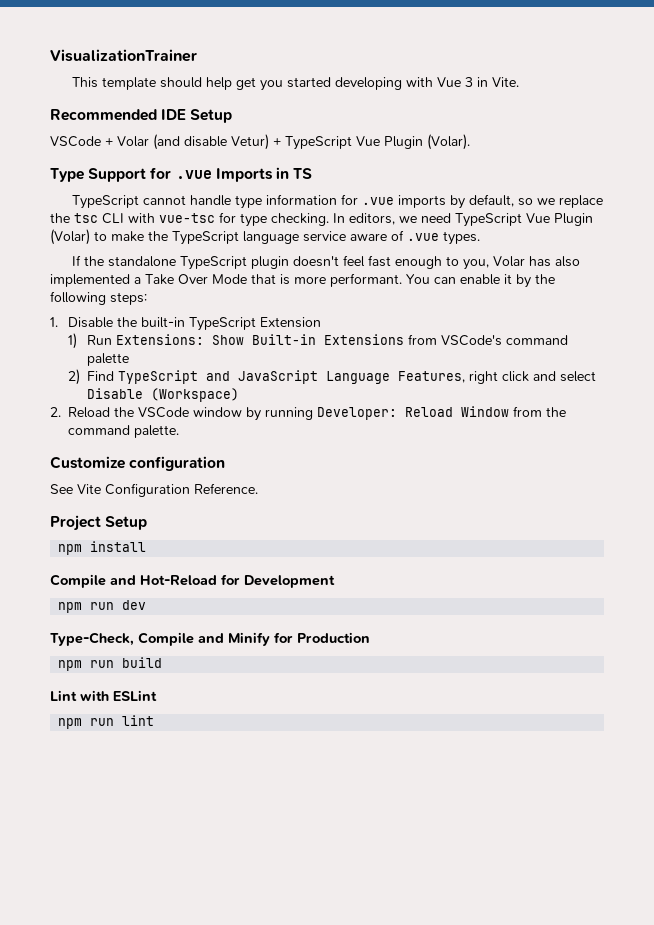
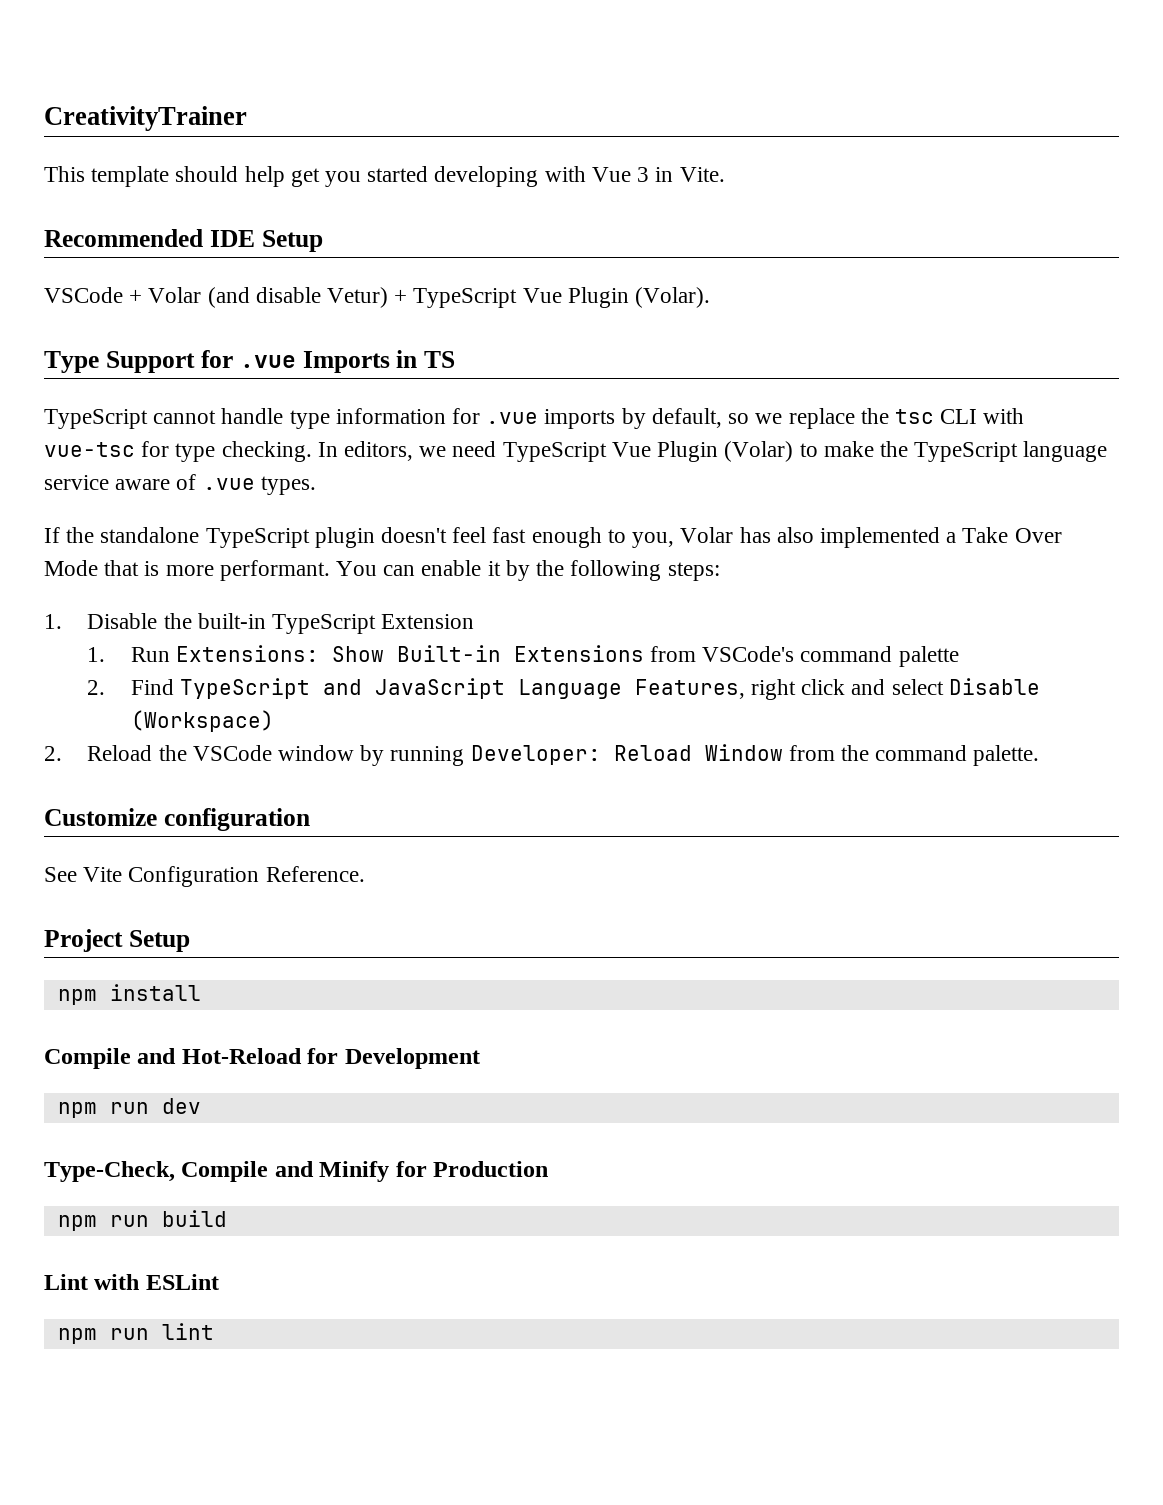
- VisualizationTrainer
+ CreativityTrainer
- 1) Run Extensions: Show Built-in Extensions from VSCode's command palette
+ 1. Run Extensions: Show Built-in Extensions from VSCode's command palette
- 2) Find TypeScript and JavaScript Language Features, right click and select Disable (Workspace)
+ 2. Find TypeScript and JavaScript Language Features, right click and select Disable (Workspace)

